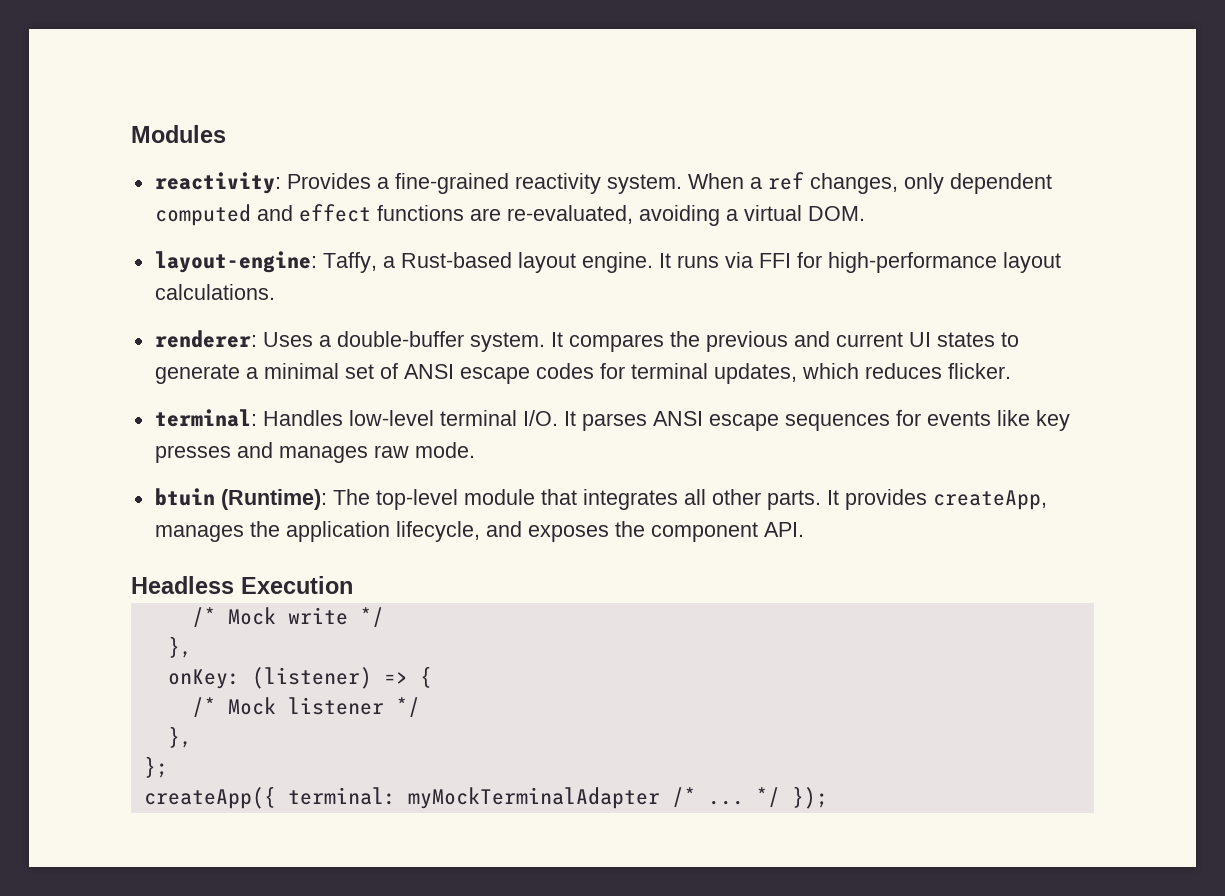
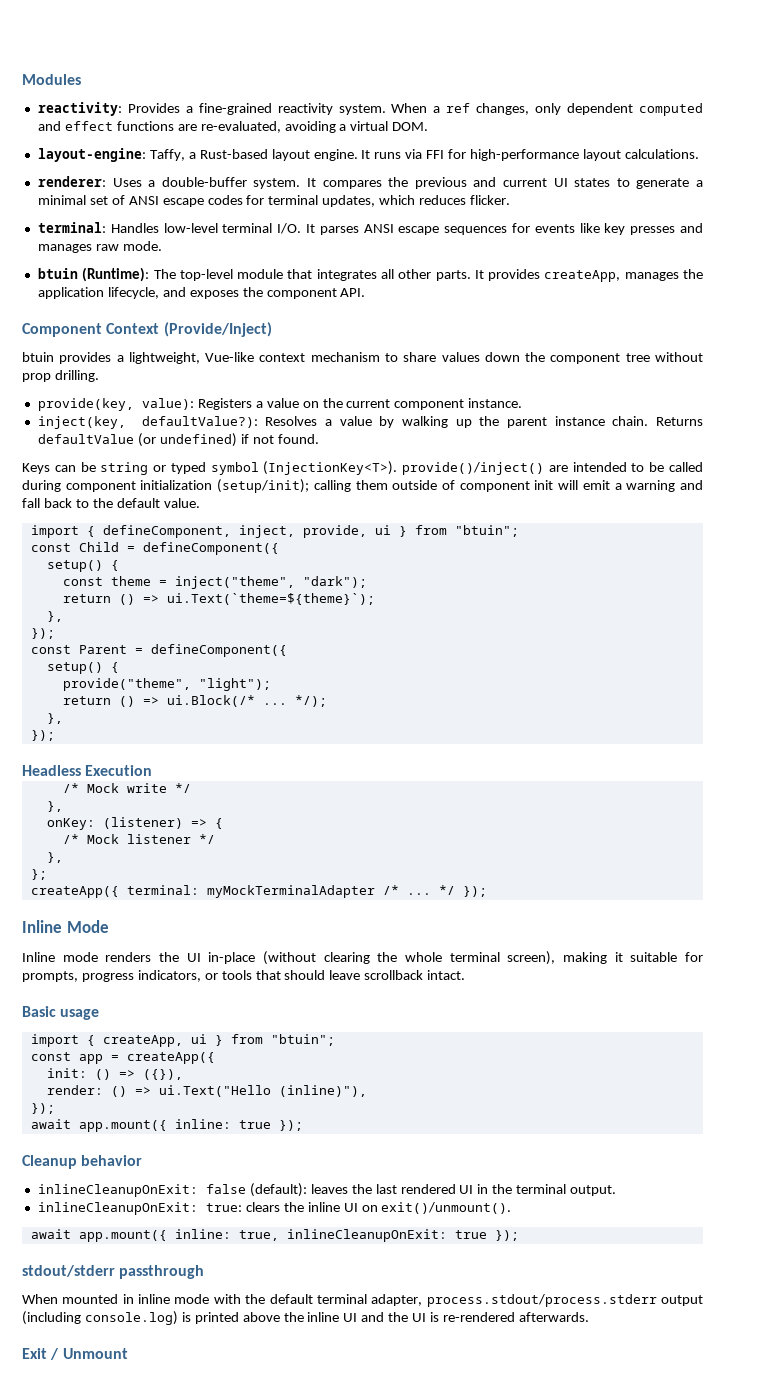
+ Component Context (Provide/Inject)
+ btuin provides a lightweight, Vue-like context mechanism to share values down the component tree without prop drilling.
+ provide(key, value): Registers a value on the current component instance.
+ inject(key, defaultValue?): Resolves a value by walking up the parent instance chain. Returns defaultValue (or undefined) if not found.
+ Keys can be string or typed symbol (InjectionKey<T>). provide()/inject() are intended to be called during component initialization (setup/init); calling them outside of component init will emit a warning and fall back to the default value.
+ import { defineComponent, inject, provide, ui } from "btuin";
+ const Child = defineComponent({
+ setup() {
+ const theme = inject("theme", "dark");
+ return () => ui.Text(`theme=${theme}`);
+ },
+ });
+ const Parent = defineComponent({
+ setup() {
+ provide("theme", "light");
+ return () => ui.Block(/* ... */);
+ },
+ });
+ Inline Mode
+ Inline mode renders the UI in-place (without clearing the whole terminal screen), making it suitable for prompts, progress indicators, or tools that should leave scrollback intact.
+ Basic usage
+ import { createApp, ui } from "btuin";
+ const app = createApp({
+ init: () => ({}),
+ render: () => ui.Text("Hello (inline)"),
+ });
+ await app.mount({ inline: true });
+ Cleanup behavior
+ inlineCleanupOnExit: false (default): leaves the last rendered UI in the terminal output.
+ inlineCleanupOnExit: true: clears the inline UI on exit()/unmount().
+ await app.mount({ inline: true, inlineCleanupOnExit: true });
+ stdout/stderr passthrough
+ When mounted in inline mode with the default terminal adapter, process.stdout/process.stderr output (including console.log) is printed above the inline UI and the UI is re-rendered afterwards.
+ Exit / Unmount

